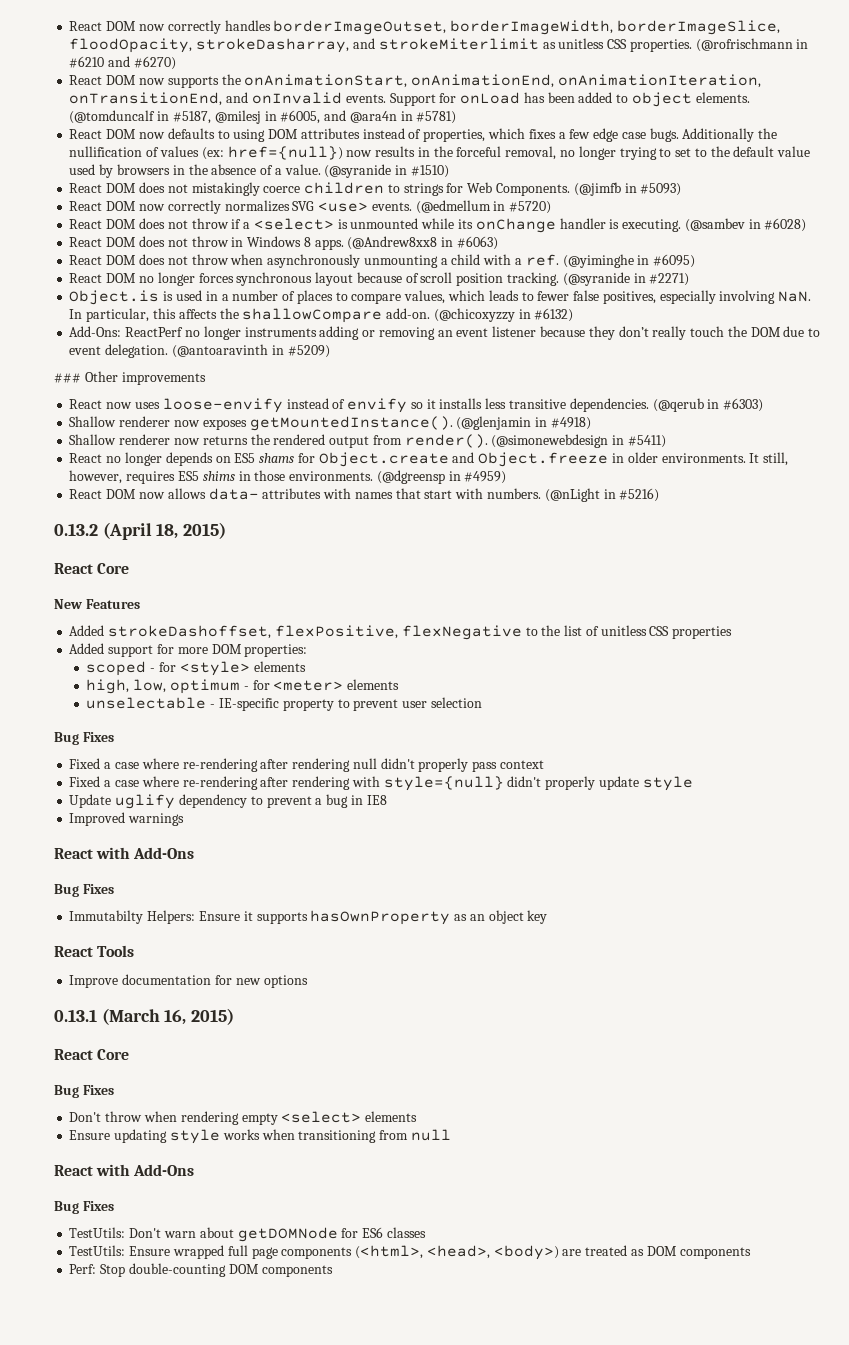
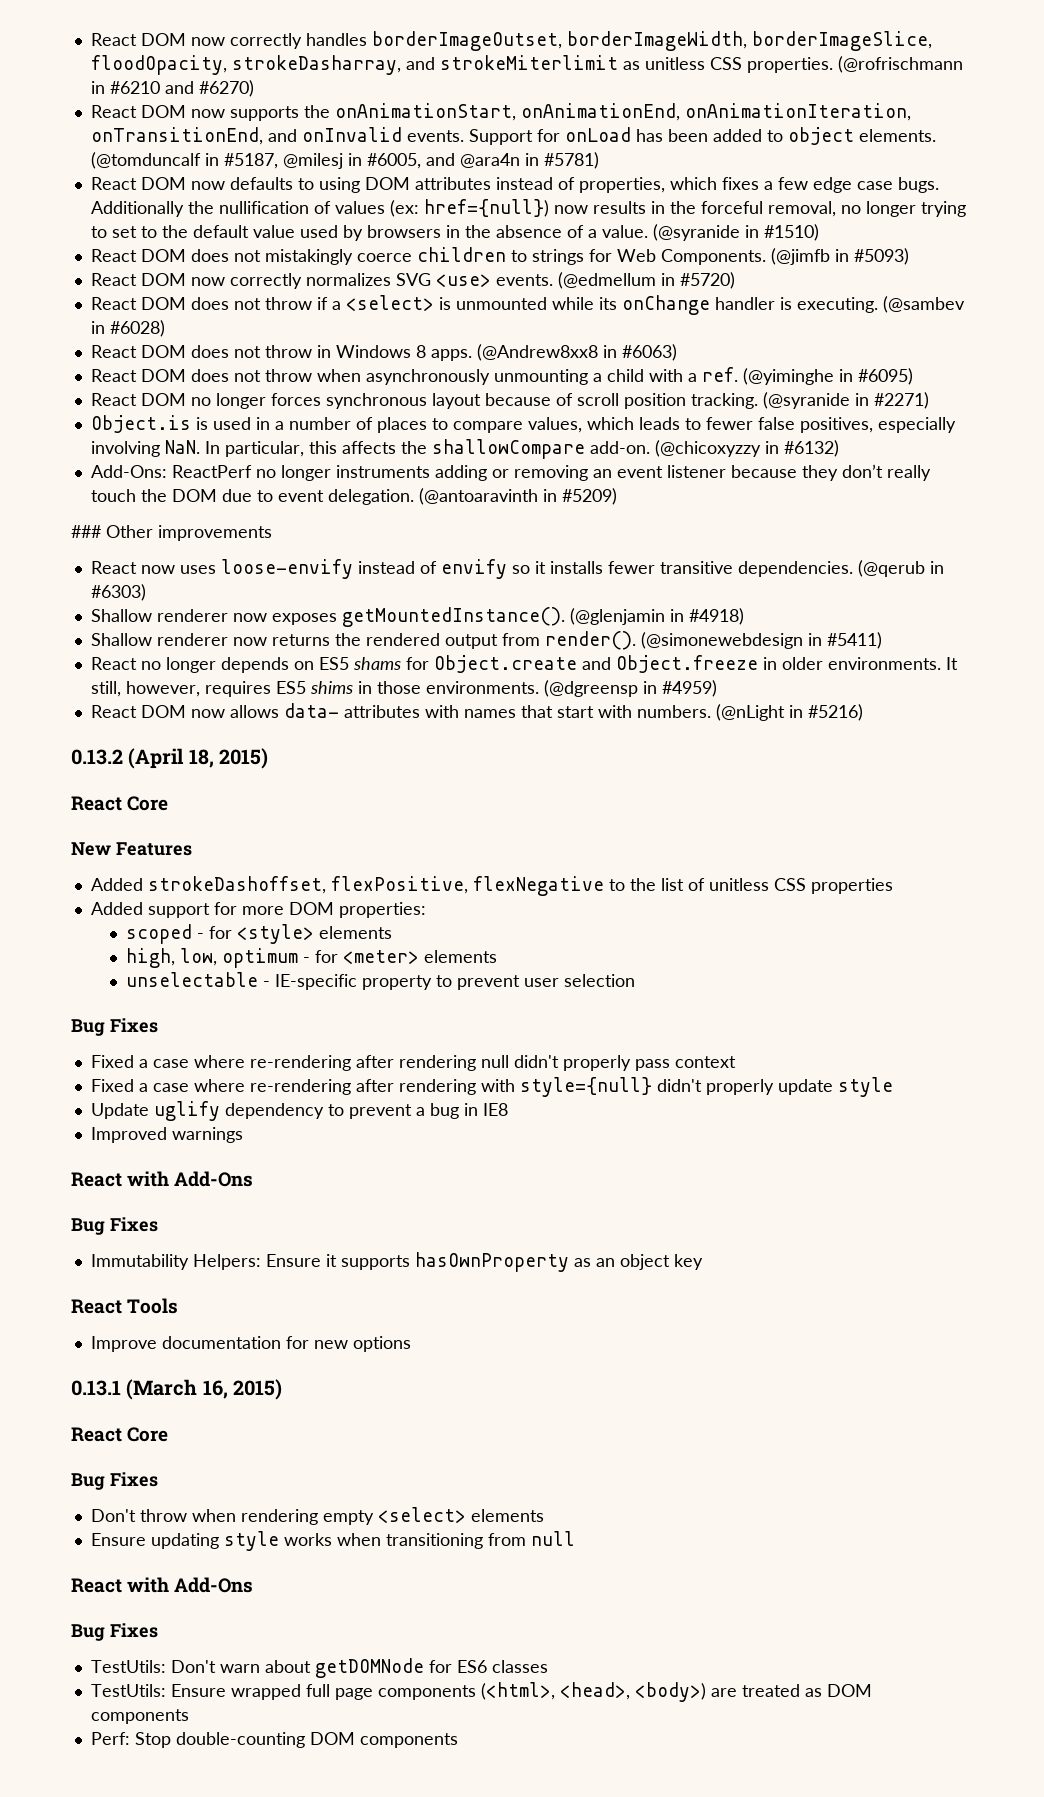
- React now uses loose-envify instead of envify so it installs less transitive dependencies.
+ React now uses loose-envify instead of envify so it installs fewer transitive dependencies.
- Immutabilty Helpers: Ensure it supports hasOwnProperty as an object key
+ Immutability Helpers: Ensure it supports hasOwnProperty as an object key

